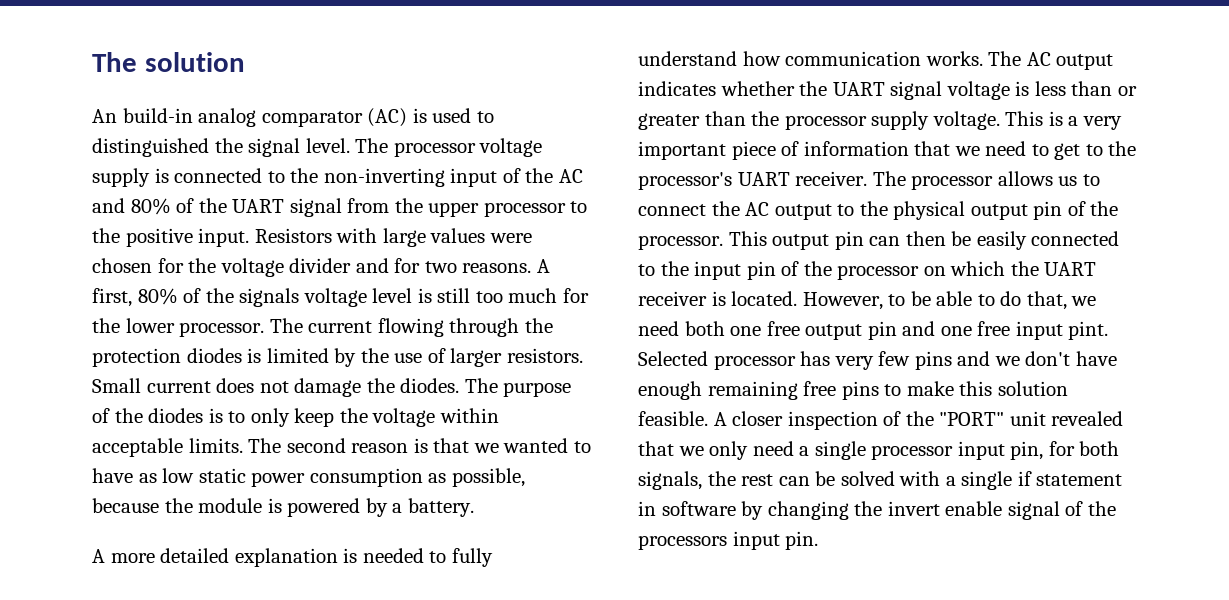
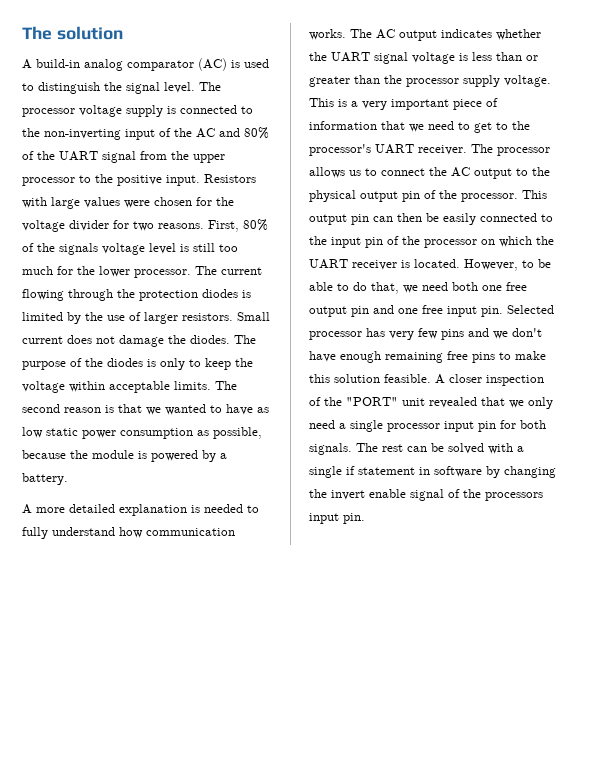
- An build-in analog comparator (AC) is used to distinguished the signal level.
+ A build-in analog comparator (AC) is used to distinguish the signal level.
- Resistors with large values were chosen for the voltage divider and for two reasons.
+ Resistors with large values were chosen for the voltage divider for two reasons.
- A first, 80% of the signals voltage level is still too much for the lower processor.
+ First, 80% of the signals voltage level is still too much for the lower processor.
- The purpose of the diodes is to only keep the voltage within acceptable limits.
+ The purpose of the diodes is only to keep the voltage within acceptable limits.
- However, to be able to do that, we need both one free output pin and one free input pint.
+ However, to be able to do that, we need both one free output pin and one free input pin.
- A closer inspection of the "PORT" unit revealed that we only need a single processor input pin, for both signals, the rest can be solved with a single if statement in software by changing the invert enable signal of the processors input pin.
+ A closer inspection of the "PORT" unit revealed that we only need a single processor input pin for both signals. The rest can be solved with a single if statement in software by changing the invert enable signal of the processors input pin.

